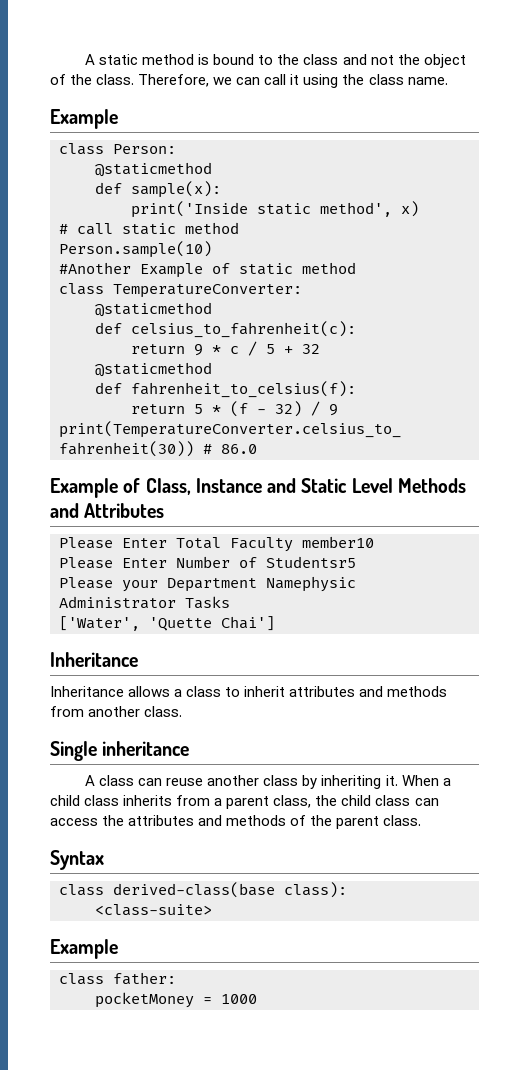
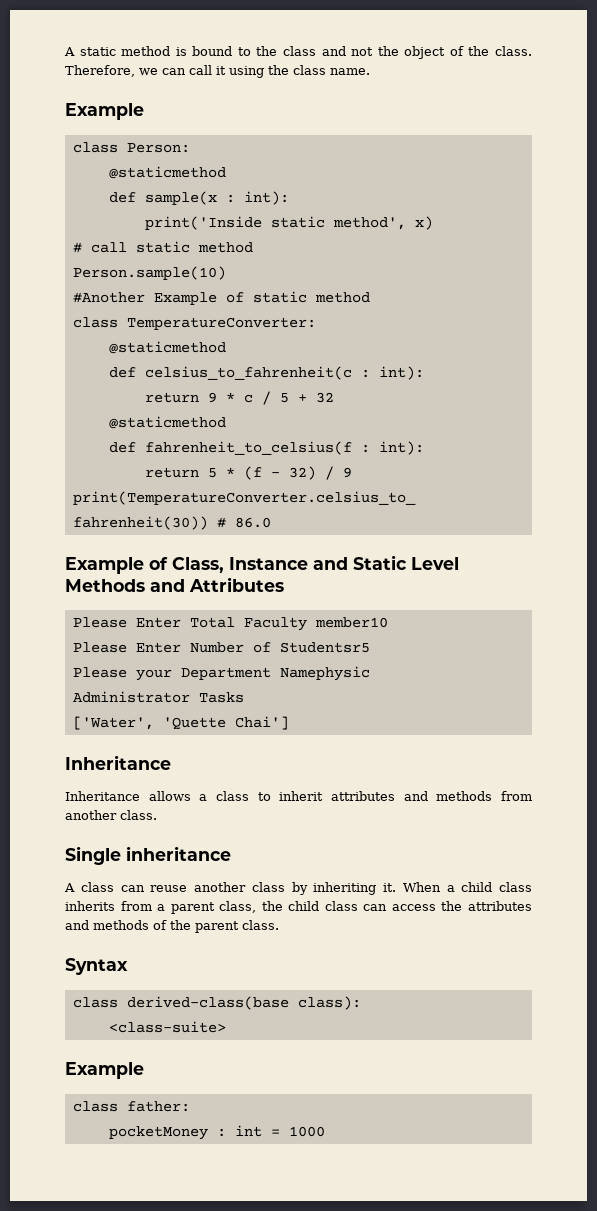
- def sample(x):
+ def sample(x : int):
- def celsius_to_fahrenheit(c):
+ def celsius_to_fahrenheit(c : int):
- def fahrenheit_to_celsius(f):
+ def fahrenheit_to_celsius(f : int):
- pocketMoney = 1000
+ pocketMoney : int = 1000

